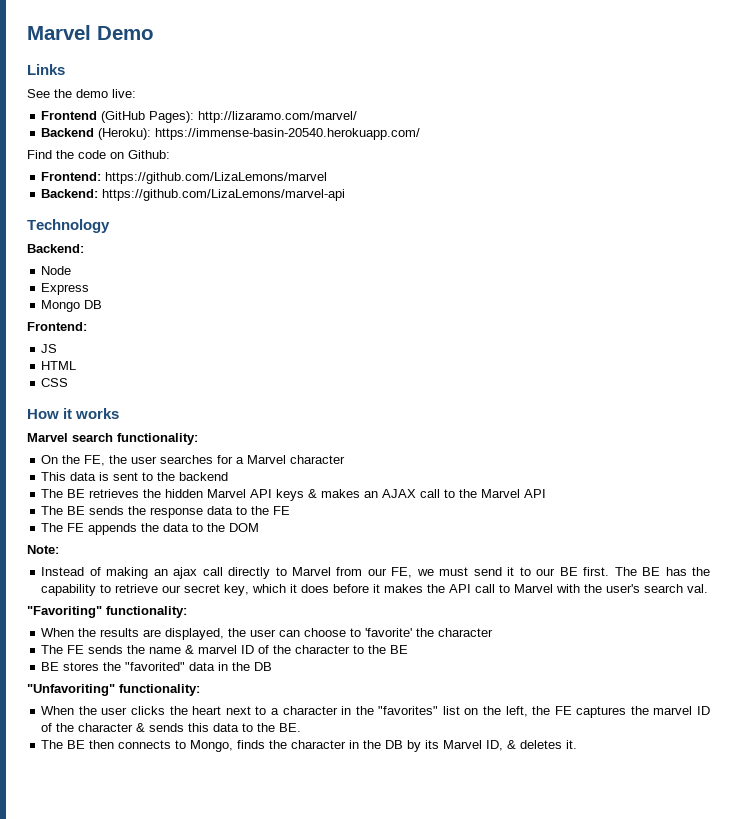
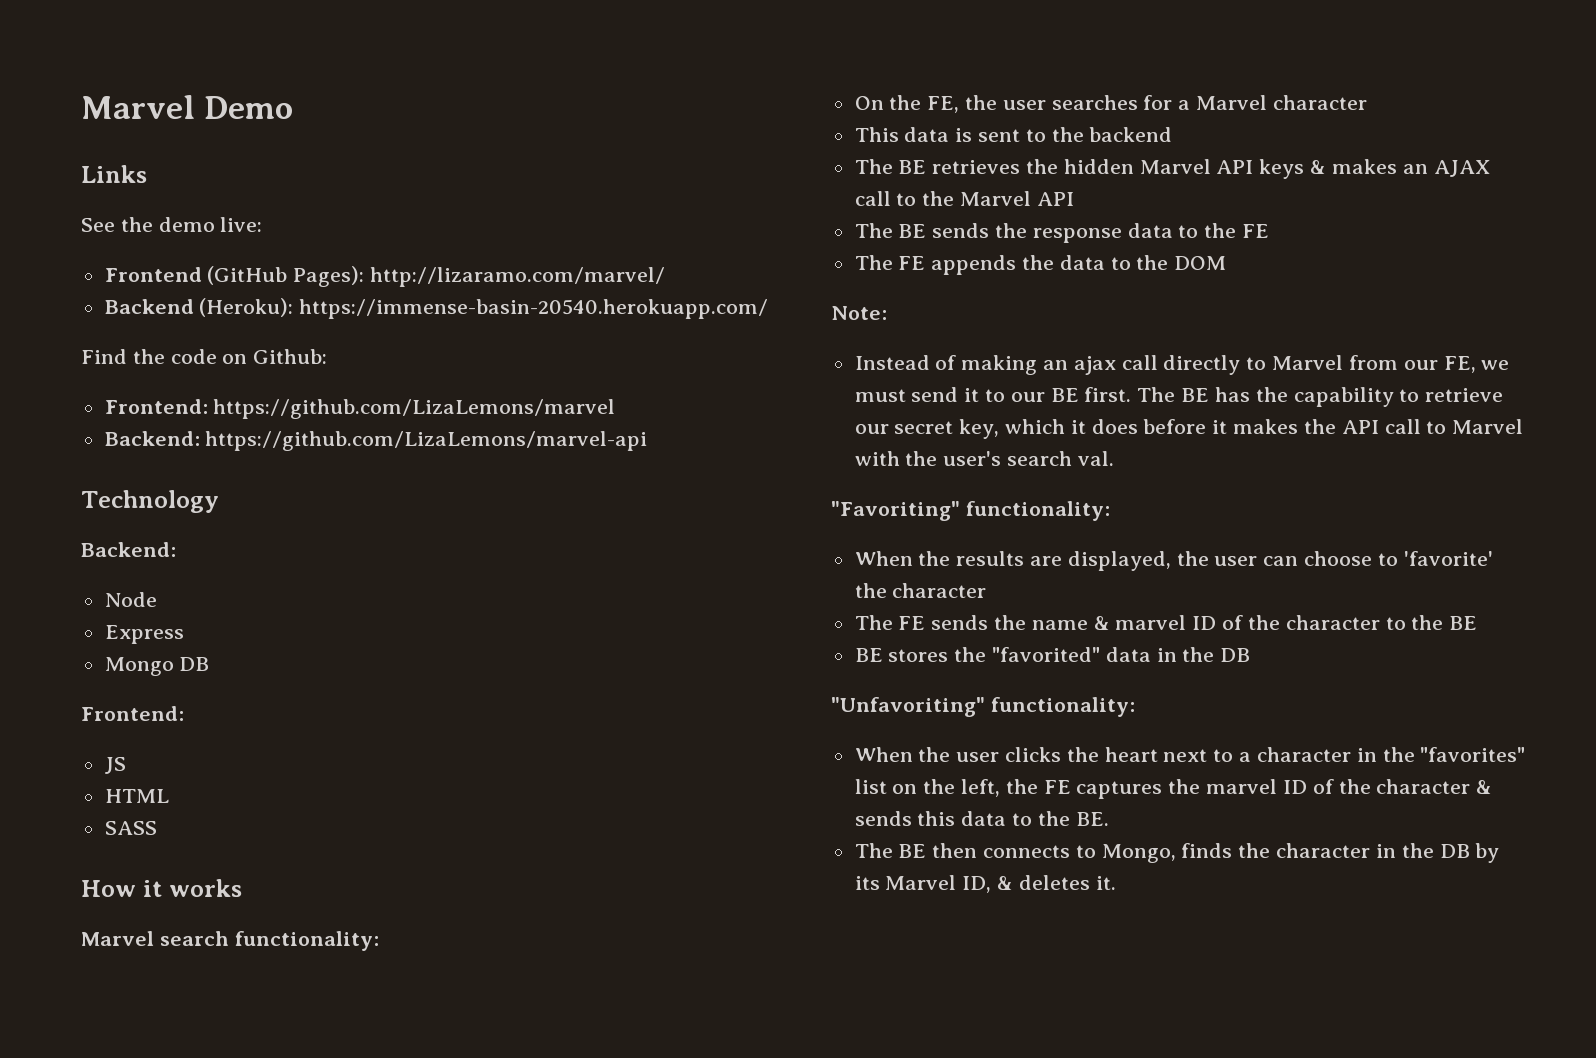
- CSS
+ SASS

